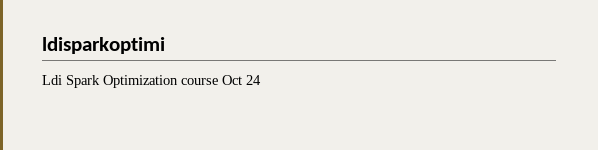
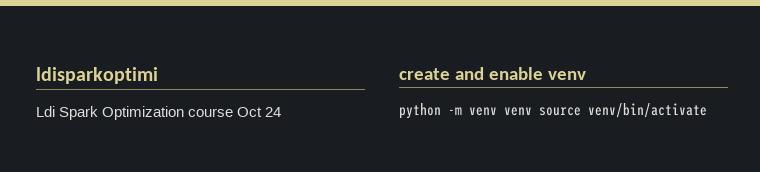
+ create and enable venv
+ python -m venv venv source venv/bin/activate

